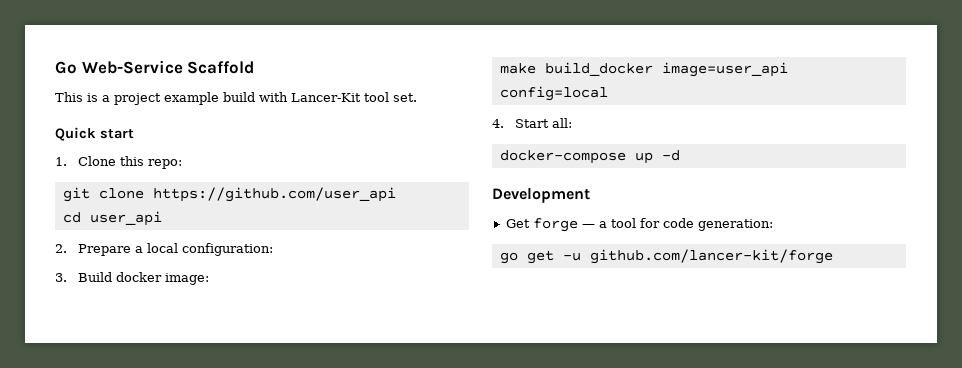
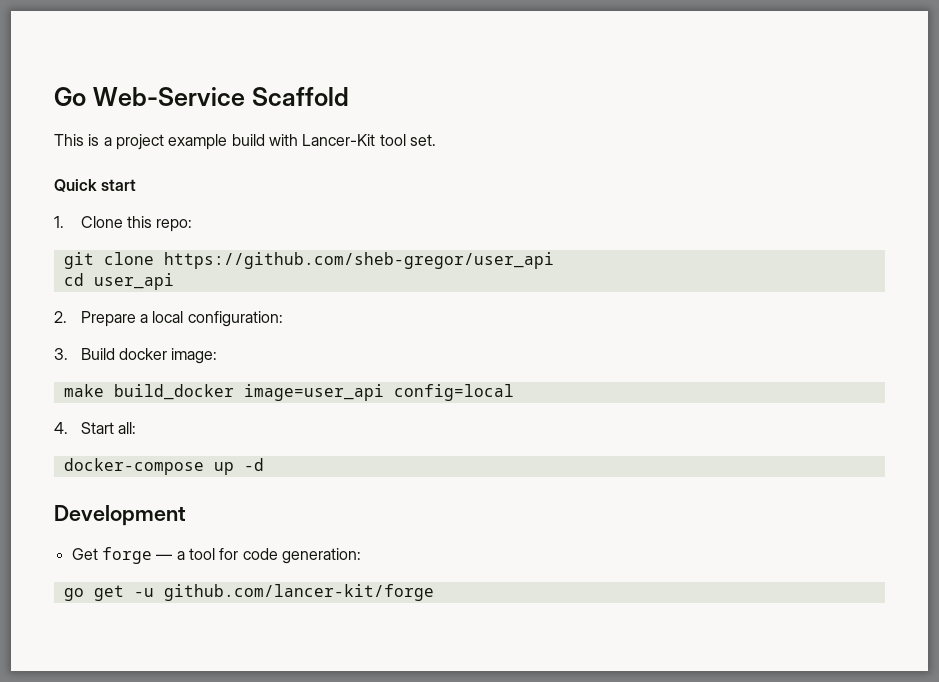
- git clone https://github.com/user_api
+ git clone https://github.com/sheb-gregor/user_api

